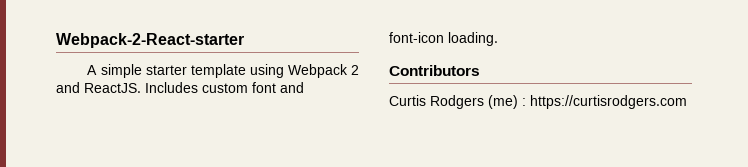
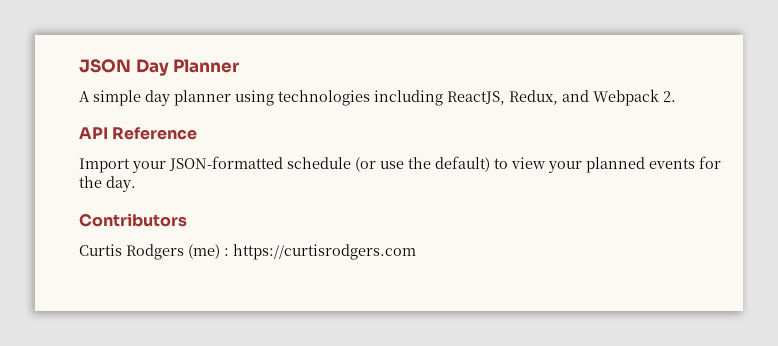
- Webpack-2-React-starter
+ JSON Day Planner
- A simple starter template using Webpack 2 and ReactJS. Includes custom font and font-icon loading.
+ A simple day planner using technologies including ReactJS, Redux, and Webpack 2.
+ API Reference
+ Import your JSON-formatted schedule (or use the default) to view your planned events for the day.

